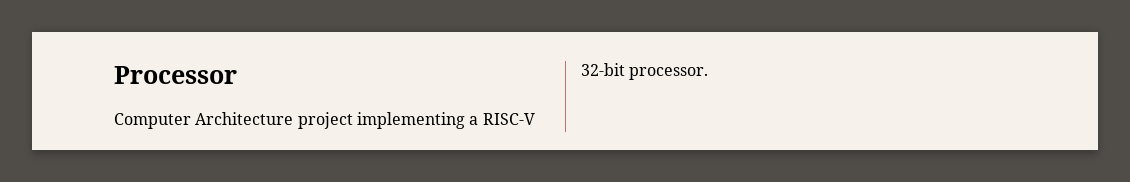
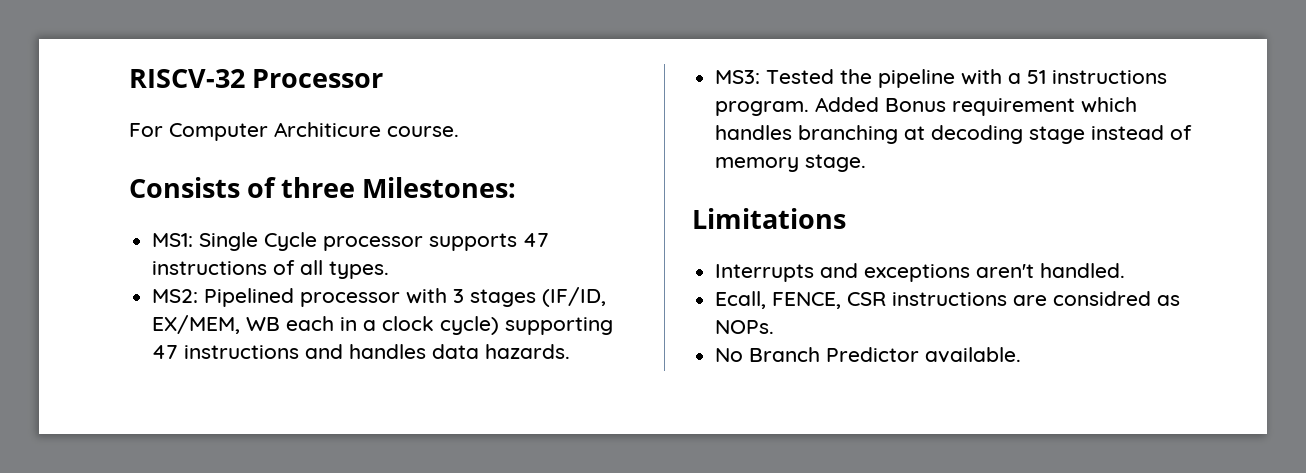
- Processor
+ RISCV-32 Processor
- Computer Architecture project implementing a RISC-V 32-bit processor.
+ For Computer Architicure course.
+ Consists of three Milestones:
+ MS1: Single Cycle processor supports 47 instructions of all types.
+ MS2: Pipelined processor with 3 stages (IF/ID, EX/MEM, WB each in a clock cycle) supporting 47 instructions and handles data hazards.
+ MS3: Tested the pipeline with a 51 instructions program. Added Bonus requirement which handles branching at decoding stage instead of memory stage.
+ Limitations
+ Interrupts and exceptions aren't handled.
+ Ecall, FENCE, CSR instructions are considred as NOPs.
+ No Branch Predictor available.

